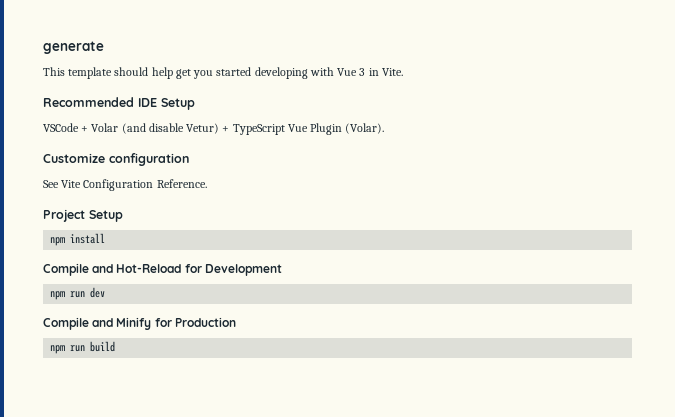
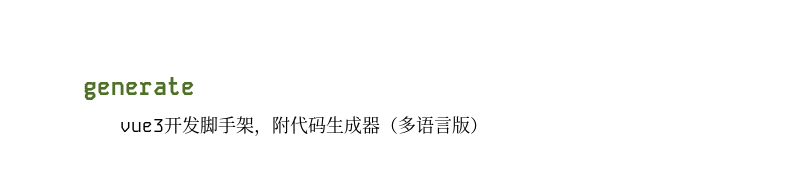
- This template should help get you started developing with Vue 3 in Vite.
- Recommended IDE Setup
- VSCode + Volar (and disable Vetur) + TypeScript Vue Plugin (Volar).
- Customize configuration
- See Vite Configuration Reference.
- Project Setup
- npm install
- Compile and Hot-Reload for Development
- npm run dev
- Compile and Minify for Production
- npm run build
+ vue3开发脚手架，附代码生成器（多语言版）

